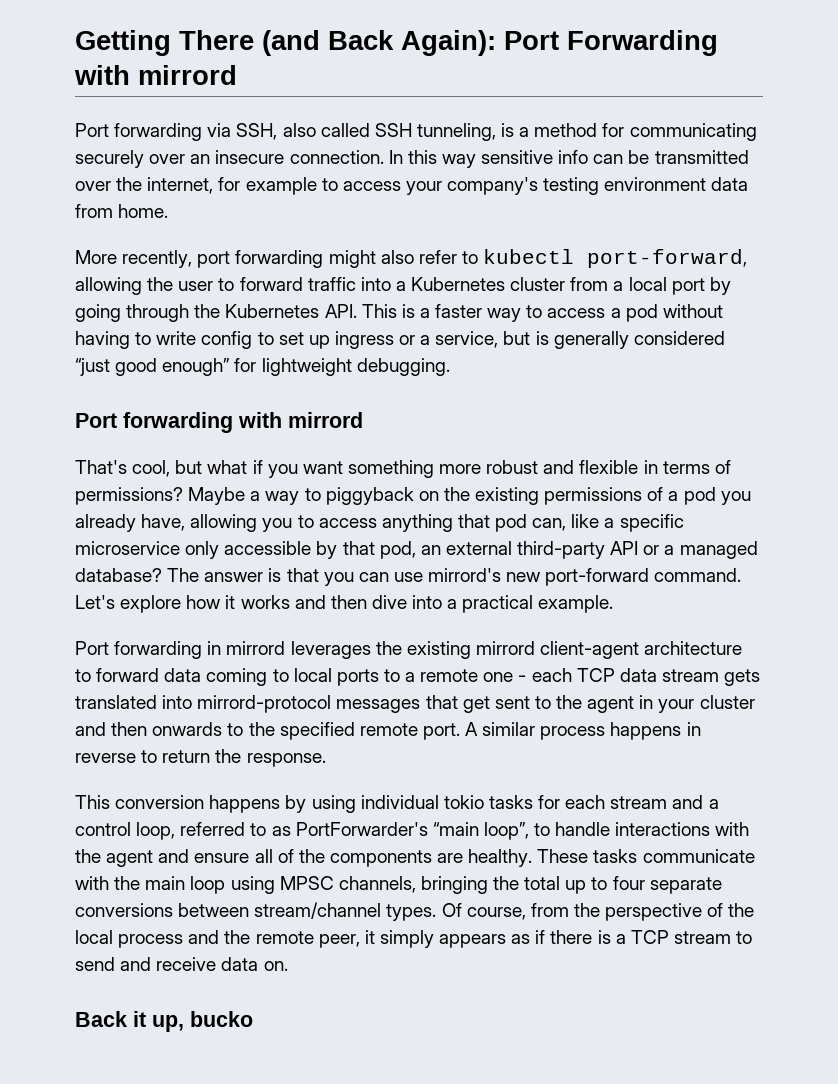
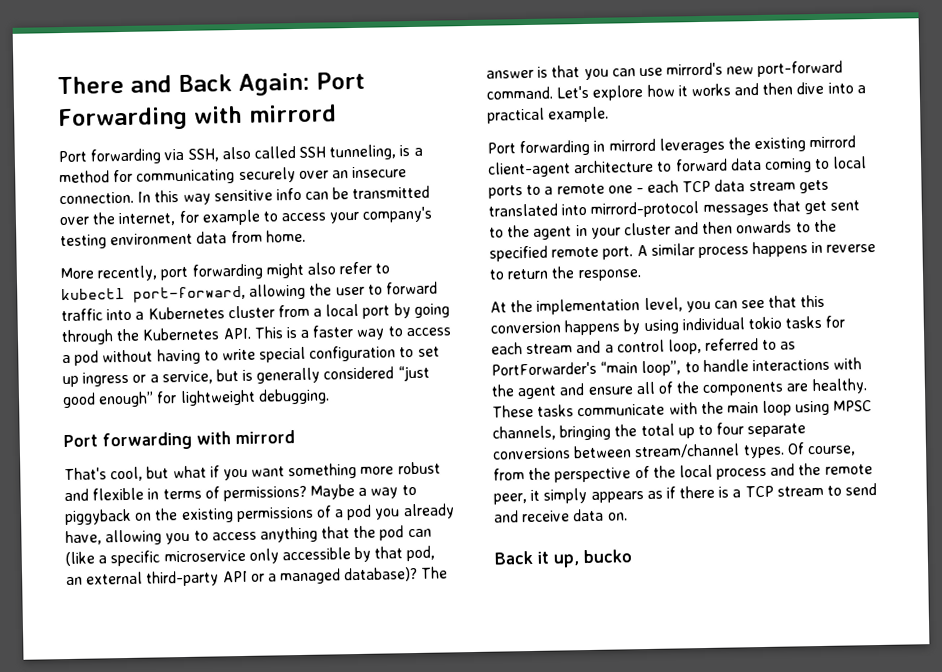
- Getting There (and Back Again): Port Forwarding with mirrord
+ There and Back Again: Port Forwarding with mirrord
- More recently, port forwarding might also refer to kubectl port-forward, allowing the user to forward traffic into a Kubernetes cluster from a local port by going through the Kubernetes API. This is a faster way to access a pod without having to write config to set up ingress or a service, but is generally considered “just good enough” for lightweight debugging.
+ More recently, port forwarding might also refer to kubectl port-forward, allowing the user to forward traffic into a Kubernetes cluster from a local port by going through the Kubernetes API. This is a faster way to access a pod without having to write special configuration to set up ingress or a service, but is generally considered “just good enough” for lightweight debugging.
- Maybe a way to piggyback on the existing permissions of a pod you already have, allowing you to access anything that pod can, like a specific microservice only accessible by that pod, an external third-party API or a managed database?
+ Maybe a way to piggyback on the existing permissions of a pod you already have, allowing you to access anything that the pod can (like a specific microservice only accessible by that pod, an external third-party API or a managed database)?
- This conversion happens by using individual tokio tasks for each stream and a control loop, referred to as PortForwarder's “main loop”, to handle interactions with the agent and ensure all of the components are healthy.
+ At the implementation level, you can see that this conversion happens by using individual tokio tasks for each stream and a control loop, referred to as PortForwarder's “main loop”, to handle interactions with the agent and ensure all of the components are healthy.

